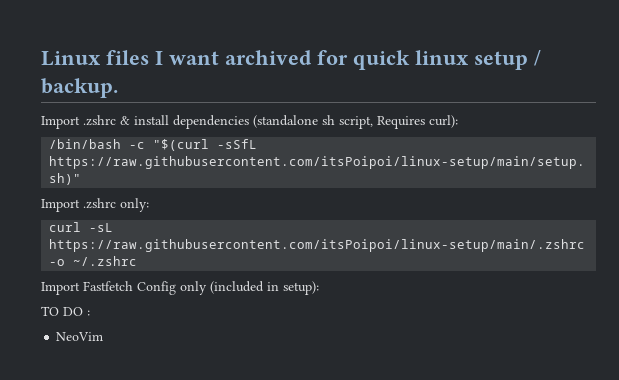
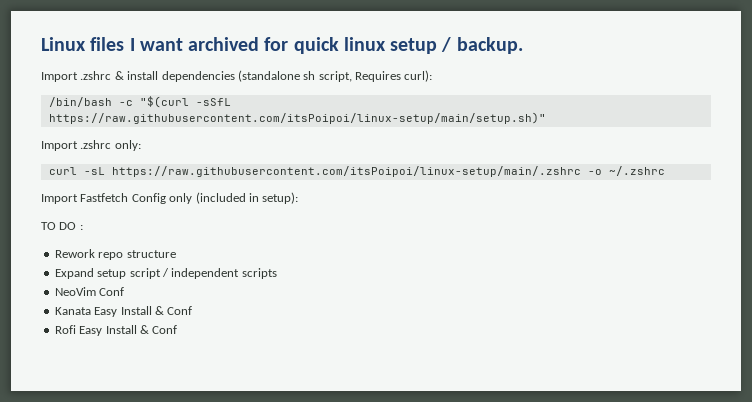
- NeoVim
+ Rework repo structure
+ Expand setup script / independent scripts
+ NeoVim Conf
+ Kanata Easy Install & Conf
+ Rofi Easy Install & Conf

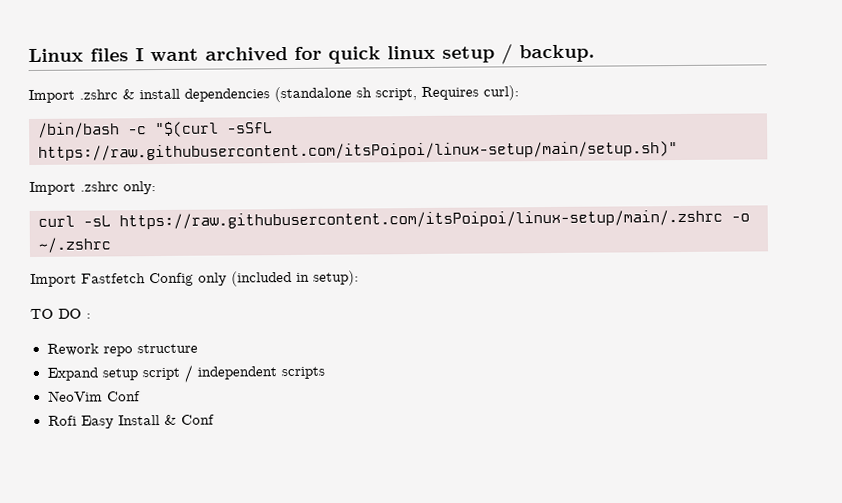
- Kanata Easy Install & Conf

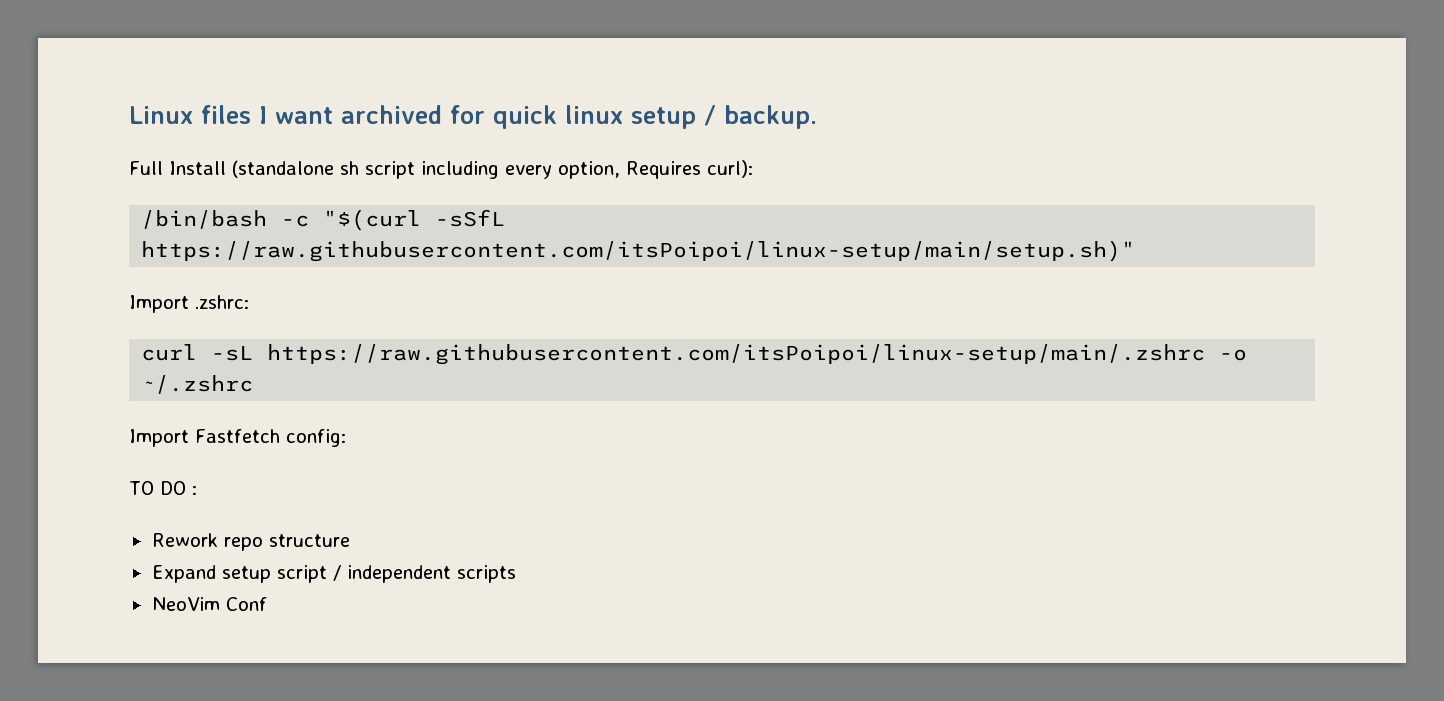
- Import .zshrc & install dependencies (standalone sh script, Requires curl):
+ Full Install (standalone sh script including every option, Requires curl):
- Import .zshrc only:
+ Import .zshrc:
- Import Fastfetch Config only (included in setup):
+ Import Fastfetch config:
- Rofi Easy Install & Conf

